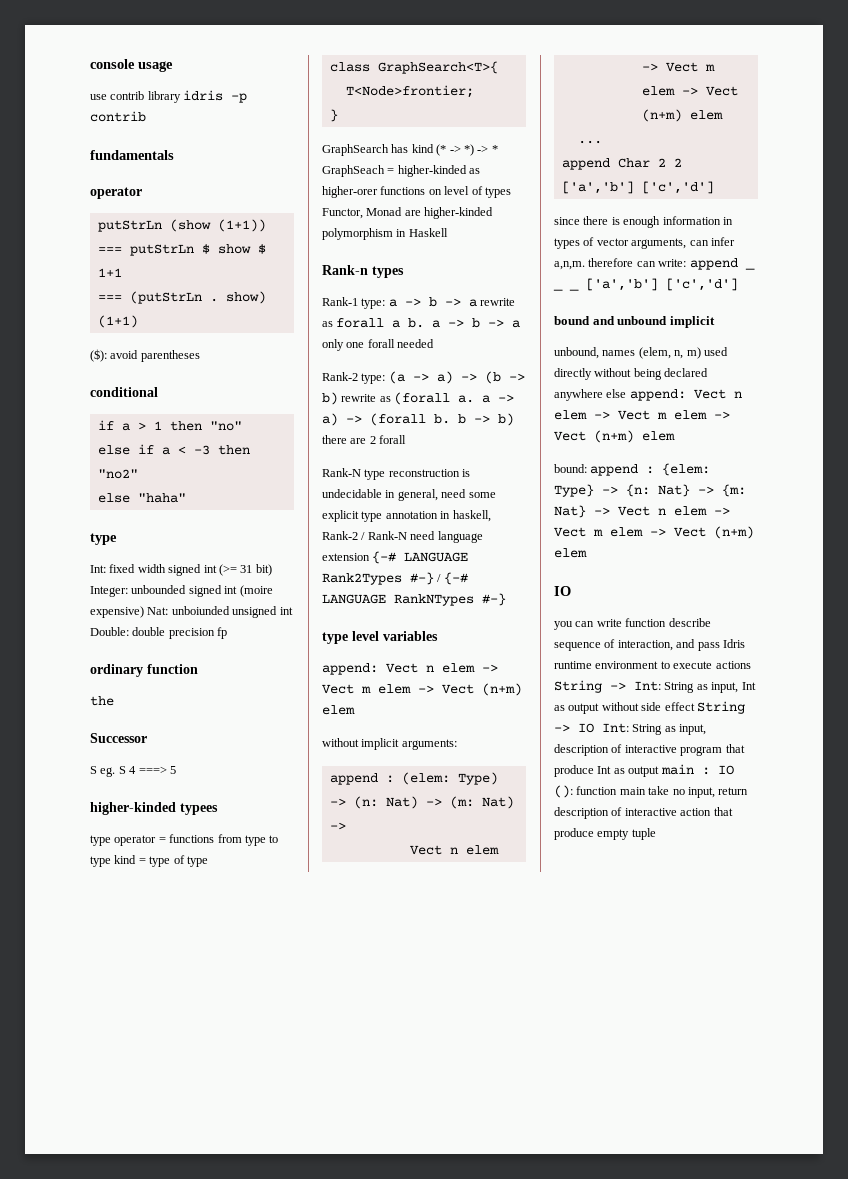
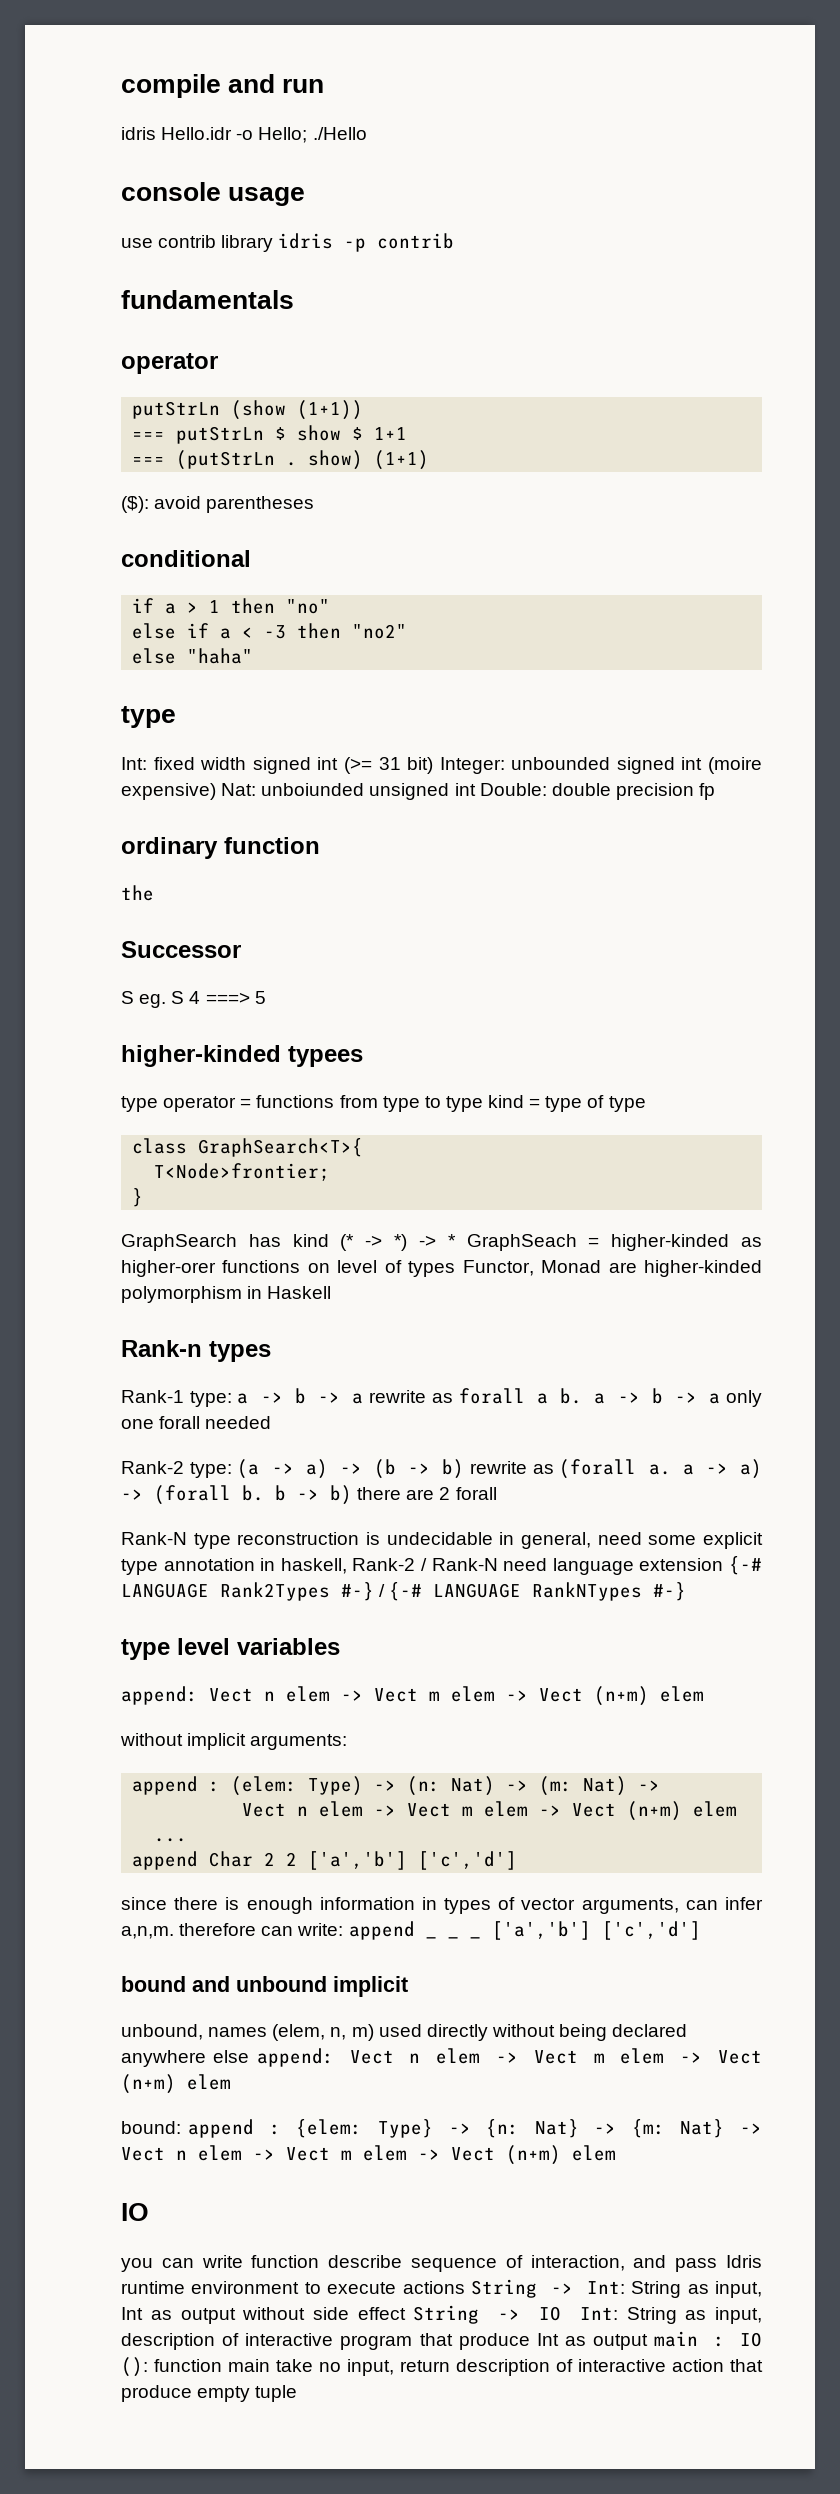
+ compile and run
+ idris Hello.idr -o Hello; ./Hello

